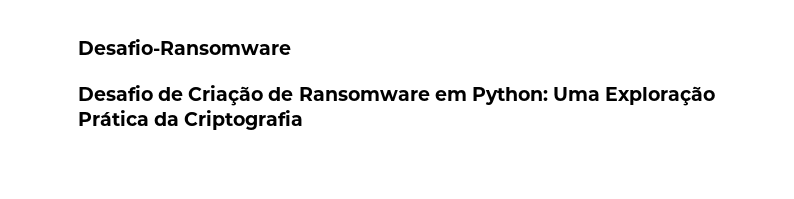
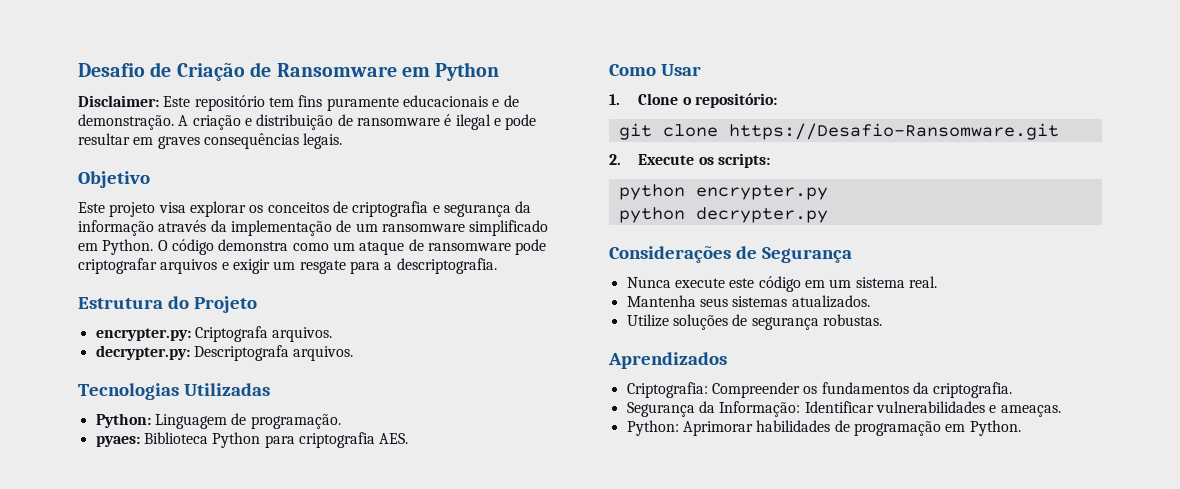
- Desafio-Ransomware
- Desafio de Criação de Ransomware em Python: Uma Exploração Prática da Criptografia
+ Desafio de Criação de Ransomware em Python
+ Disclaimer: Este repositório tem fins puramente educacionais e de demonstração. A criação e distribuição de ransomware é ilegal e pode resultar em graves consequências legais.
+ Objetivo
+ Este projeto visa explorar os conceitos de criptografia e segurança da informação através da implementação de um ransomware simplificado em Python. O código demonstra como um ataque de ransomware pode criptografar arquivos e exigir um resgate para a descriptografia.
+ Estrutura do Projeto
+ encrypter.py: Criptografa arquivos.
+ decrypter.py: Descriptografa arquivos.
+ Tecnologias Utilizadas
+ Python: Linguagem de programação.
+ pyaes: Biblioteca Python para criptografia AES.
+ Como Usar
+ 1. Clone o repositório:
+ git clone https://Desafio-Ransomware.git
+ 2. Execute os scripts:
+ python encrypter.py
+ python decrypter.py
+ Considerações de Segurança
+ Nunca execute este código em um sistema real.
+ Mantenha seus sistemas atualizados.
+ Utilize soluções de segurança robustas.
+ Aprendizados
+ Criptografia: Compreender os fundamentos da criptografia.
+ Segurança da Informação: Identificar vulnerabilidades e ameaças.
+ Python: Aprimorar habilidades de programação em Python.

